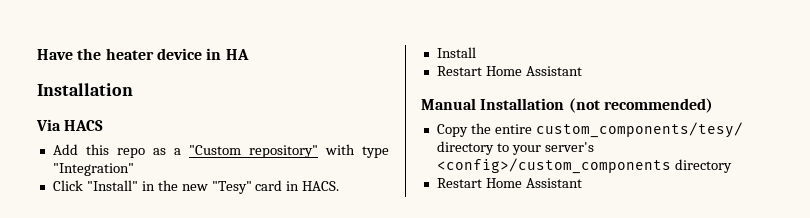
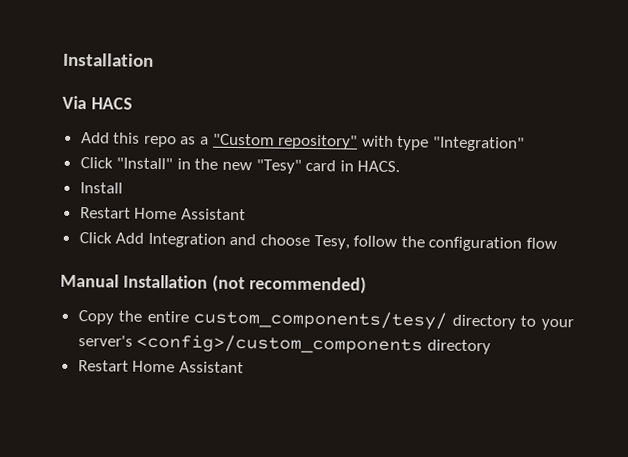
- Have the heater device in HA
+ Click Add Integration and choose Tesy, follow the configuration flow

